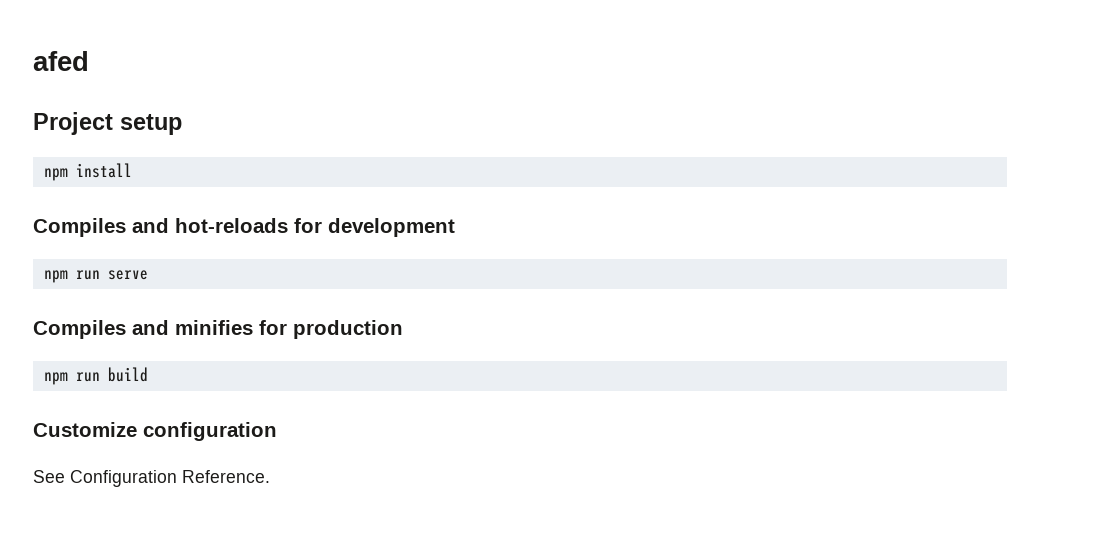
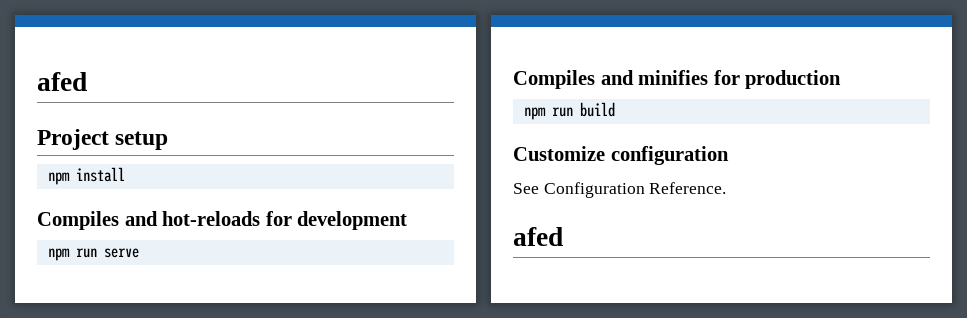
  See Configuration Reference.
+ afed

